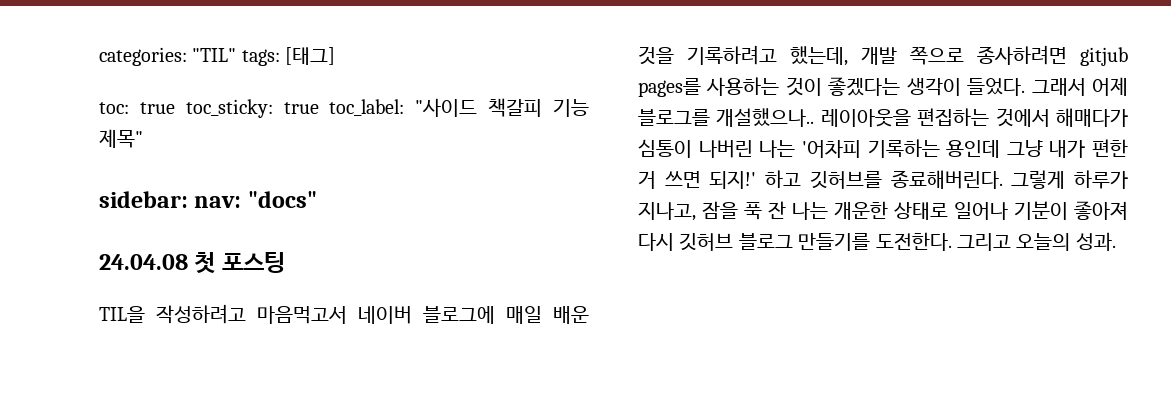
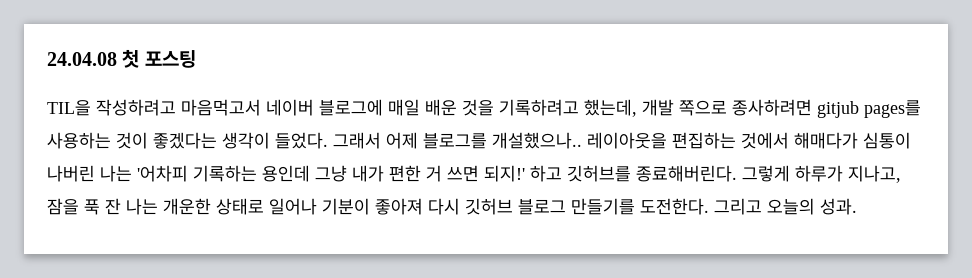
- categories: "TIL" tags: [태그]
- toc: true toc_sticky: true toc_label: "사이드 책갈피 기능 제목"
- sidebar: nav: "docs"

